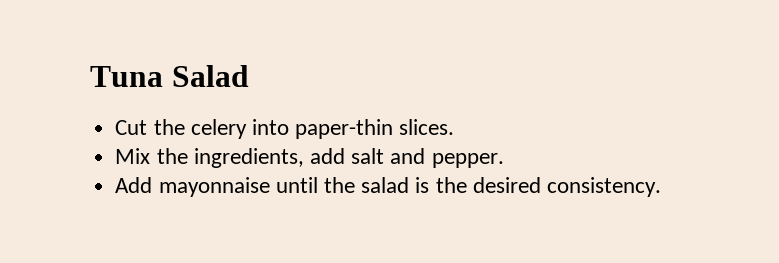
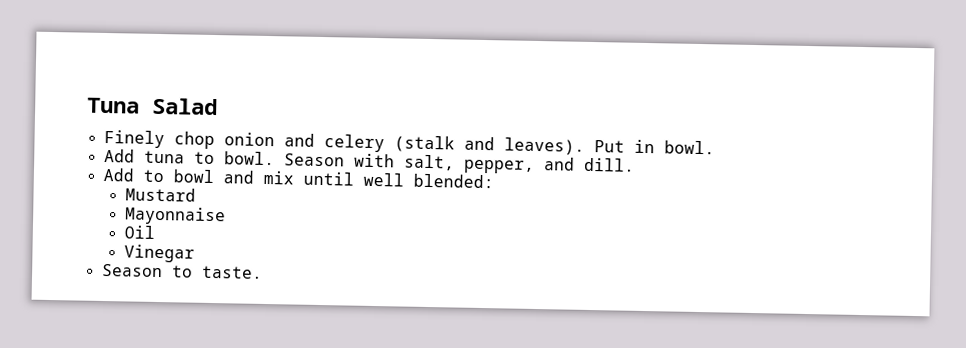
- Cut the celery into paper-thin slices.
- Mix the ingredients, add salt and pepper.
- Add mayonnaise until the salad is the desired consistency.
+ Finely chop onion and celery (stalk and leaves). Put in bowl.
+ Add tuna to bowl. Season with salt, pepper, and dill.
+ Add to bowl and mix until well blended:
+ Mustard
+ Mayonnaise
+ Oil
+ Vinegar
+ Season to taste.

